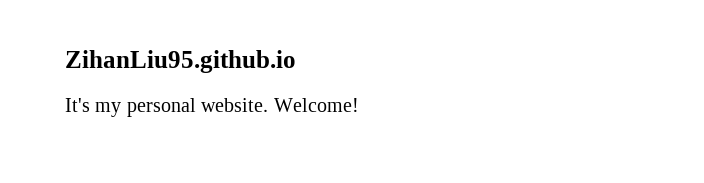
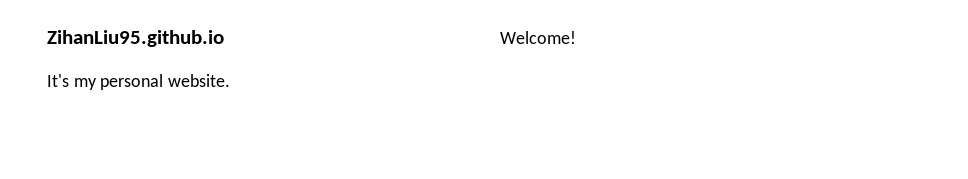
- It's my personal website. Welcome!
+ It's my personal website.
+ Welcome!

